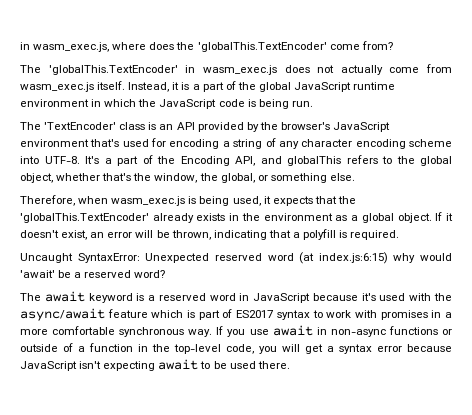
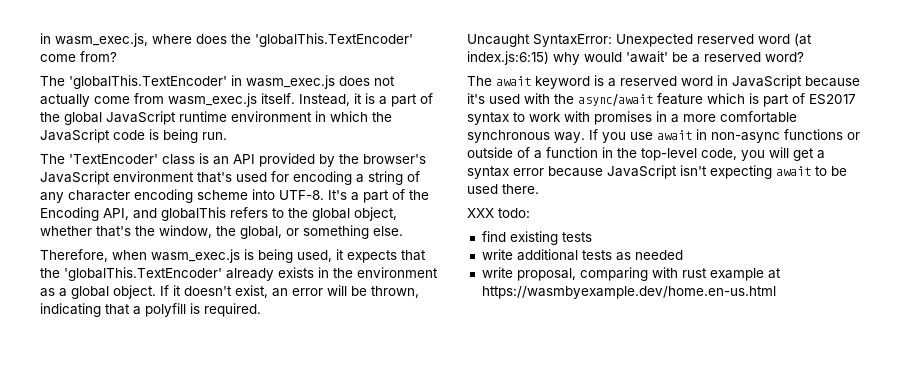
+ XXX todo:
+ find existing tests
+ write additional tests as needed
+ write proposal, comparing with rust example at https://wasmbyexample.dev/home.en-us.html

